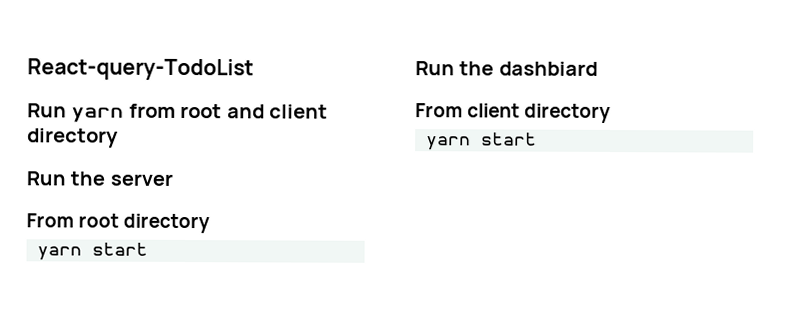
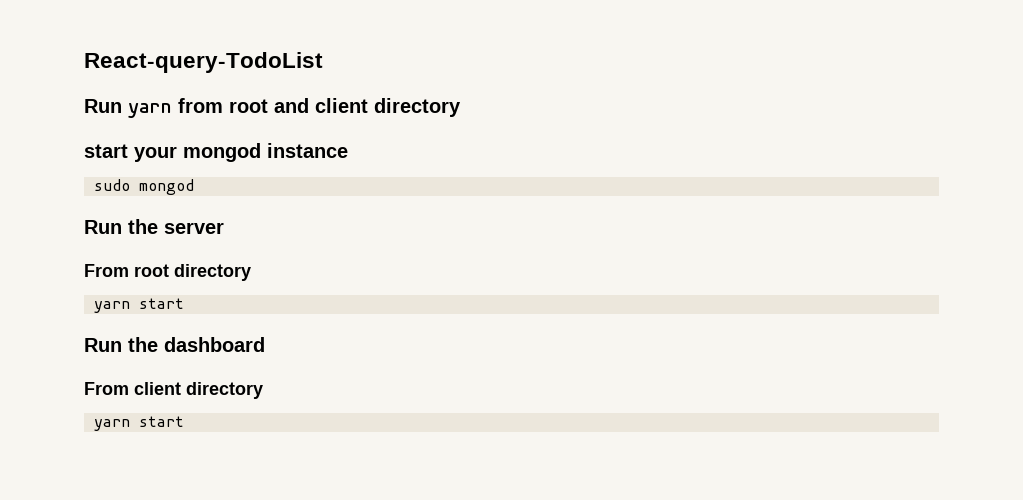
+ start your mongod instance
+ sudo mongod
- Run the dashbiard
+ Run the dashboard

